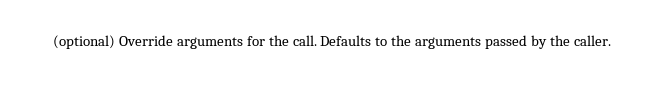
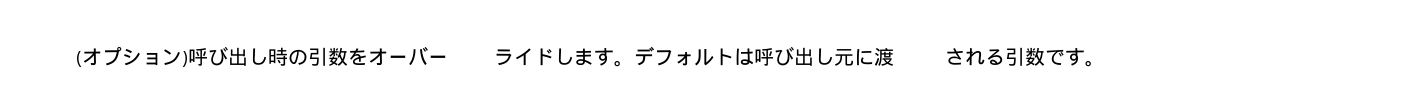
- (optional) Override arguments for the call. Defaults to the arguments passed by the caller.
+ (オプション)呼び出し時の引数をオーバーライドします。デフォルトは呼び出し元に渡される引数です。

